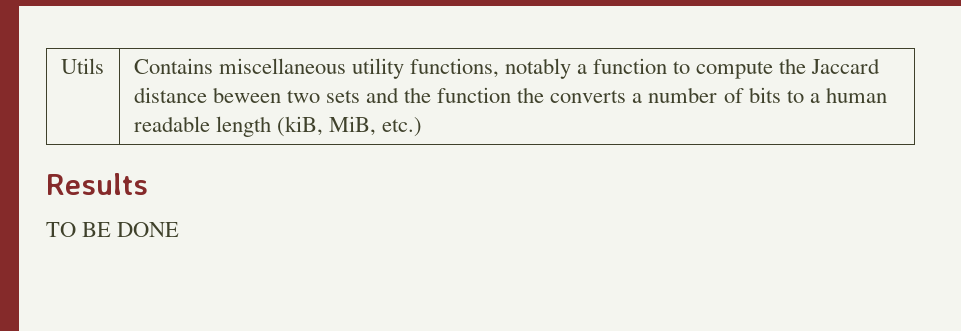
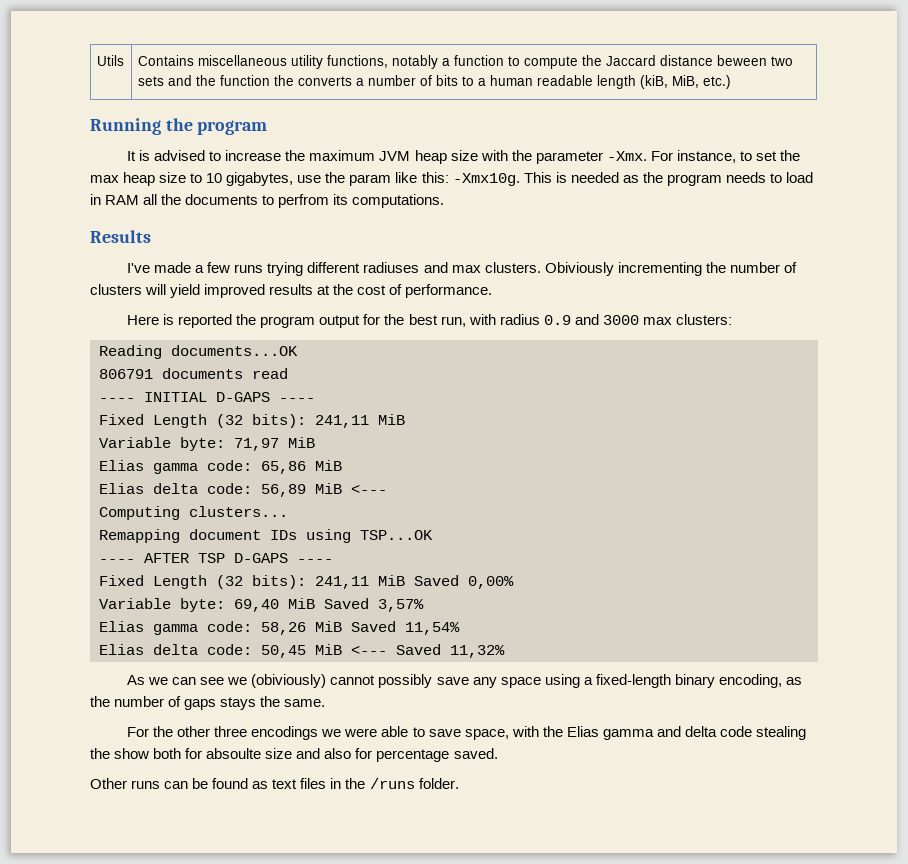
+ Running the program
+ It is advised to increase the maximum JVM heap size with the parameter -Xmx. For instance, to set the max heap size to 10 gigabytes, use the param like this: -Xmx10g. This is needed as the program needs to load in RAM all the documents to perfrom its computations.
  Results
- TO BE DONE
+ I've made a few runs trying different radiuses and max clusters. Obiviously incrementing the number of clusters will yield improved results at the cost of performance.
+ Here is reported the program output for the best run, with radius 0.9 and 3000 max clusters:
+ Reading documents...OK
+ 806791 documents read
+ ---- INITIAL D-GAPS ----
+ Fixed Length (32 bits): 241,11 MiB
+ Variable byte: 71,97 MiB
+ Elias gamma code: 65,86 MiB
+ Elias delta code: 56,89 MiB <---
+ Computing clusters...
+ Remapping document IDs using TSP...OK
+ ---- AFTER TSP D-GAPS ----
+ Fixed Length (32 bits): 241,11 MiB Saved 0,00%
+ Variable byte: 69,40 MiB Saved 3,57%
+ Elias gamma code: 58,26 MiB Saved 11,54%
+ Elias delta code: 50,45 MiB <--- Saved 11,32%
+ As we can see we (obiviously) cannot possibly save any space using a fixed-length binary encoding, as the number of gaps stays the same.
+ For the other three encodings we were able to save space, with the Elias gamma and delta code stealing the show both for absoulte size and also for percentage saved.
+ Other runs can be found as text files in the /runs folder.

